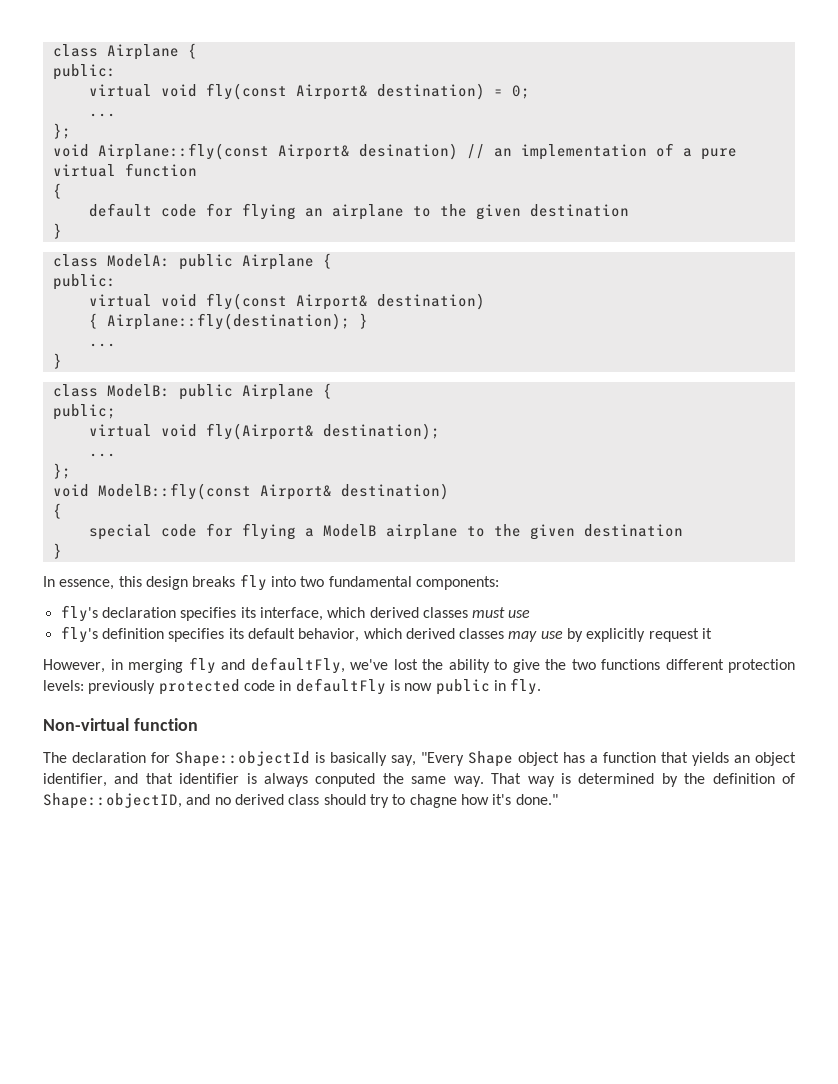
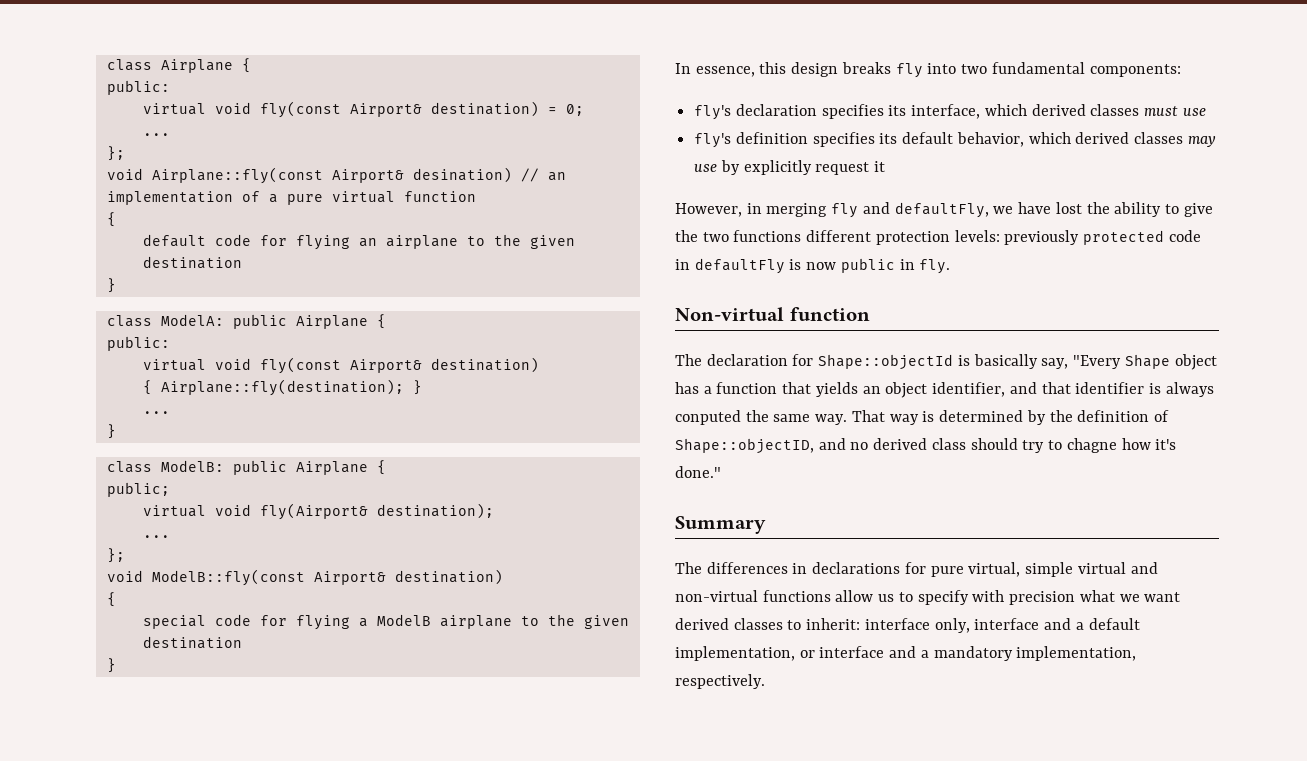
- However, in merging fly and defaultFly, we've lost the ability to give the two functions different protection levels: previously protected code in defaultFly is now public in fly.
+ However, in merging fly and defaultFly, we have lost the ability to give the two functions different protection levels: previously protected code in defaultFly is now public in fly.
+ Summary
+ The differences in declarations for pure virtual, simple virtual and non-virtual functions allow us to specify with precision what we want derived classes to inherit: interface only, interface and a default implementation, or interface and a mandatory implementation, respectively.

